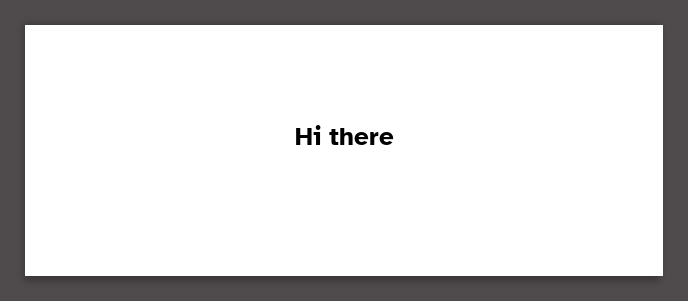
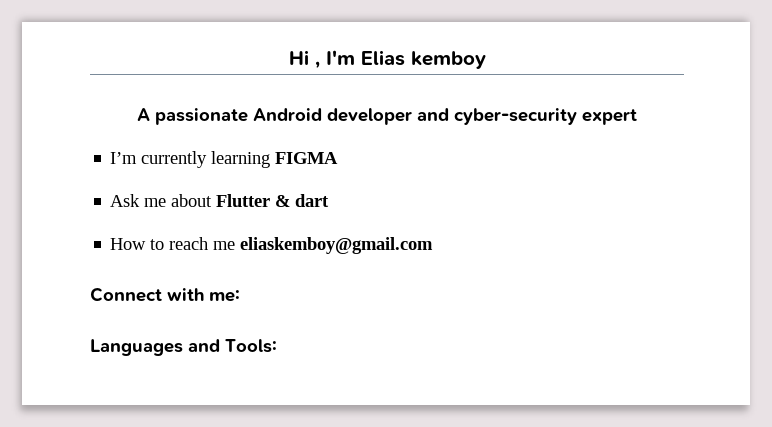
- Hi there
+ Hi , I'm Elias kemboy
+ A passionate Android developer and cyber-security expert
+ I’m currently learning FIGMA
+ Ask me about Flutter & dart
+ How to reach me eliaskemboy@gmail.com
+ Connect with me:
+ Languages and Tools:

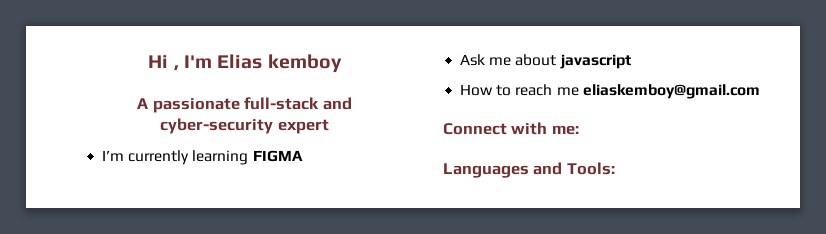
- A passionate Android developer and cyber-security expert
+ A passionate full-stack and cyber-security expert
- Ask me about Flutter & dart
+ Ask me about javascript

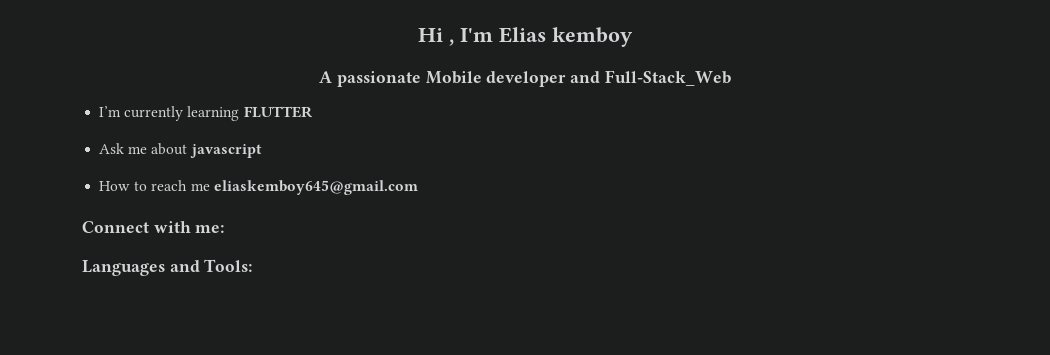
- A passionate full-stack and cyber-security expert
+ A passionate Mobile developer and Full-Stack_Web
- I’m currently learning FIGMA
+ I’m currently learning FLUTTER
- How to reach me eliaskemboy@gmail.com
+ How to reach me eliaskemboy645@gmail.com

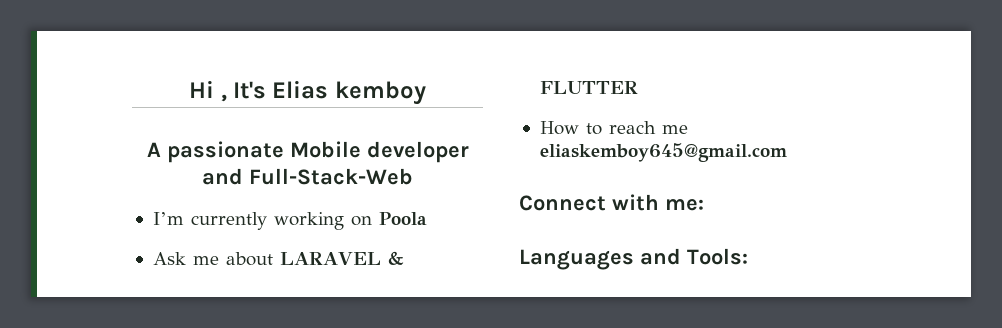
- Hi , I'm Elias kemboy
+ Hi , It's Elias kemboy
- A passionate Mobile developer and Full-Stack_Web
+ A passionate Mobile developer and Full-Stack-Web
- I’m currently learning FLUTTER
+ I’m currently working on Poola
- Ask me about javascript
+ Ask me about LARAVEL & FLUTTER

